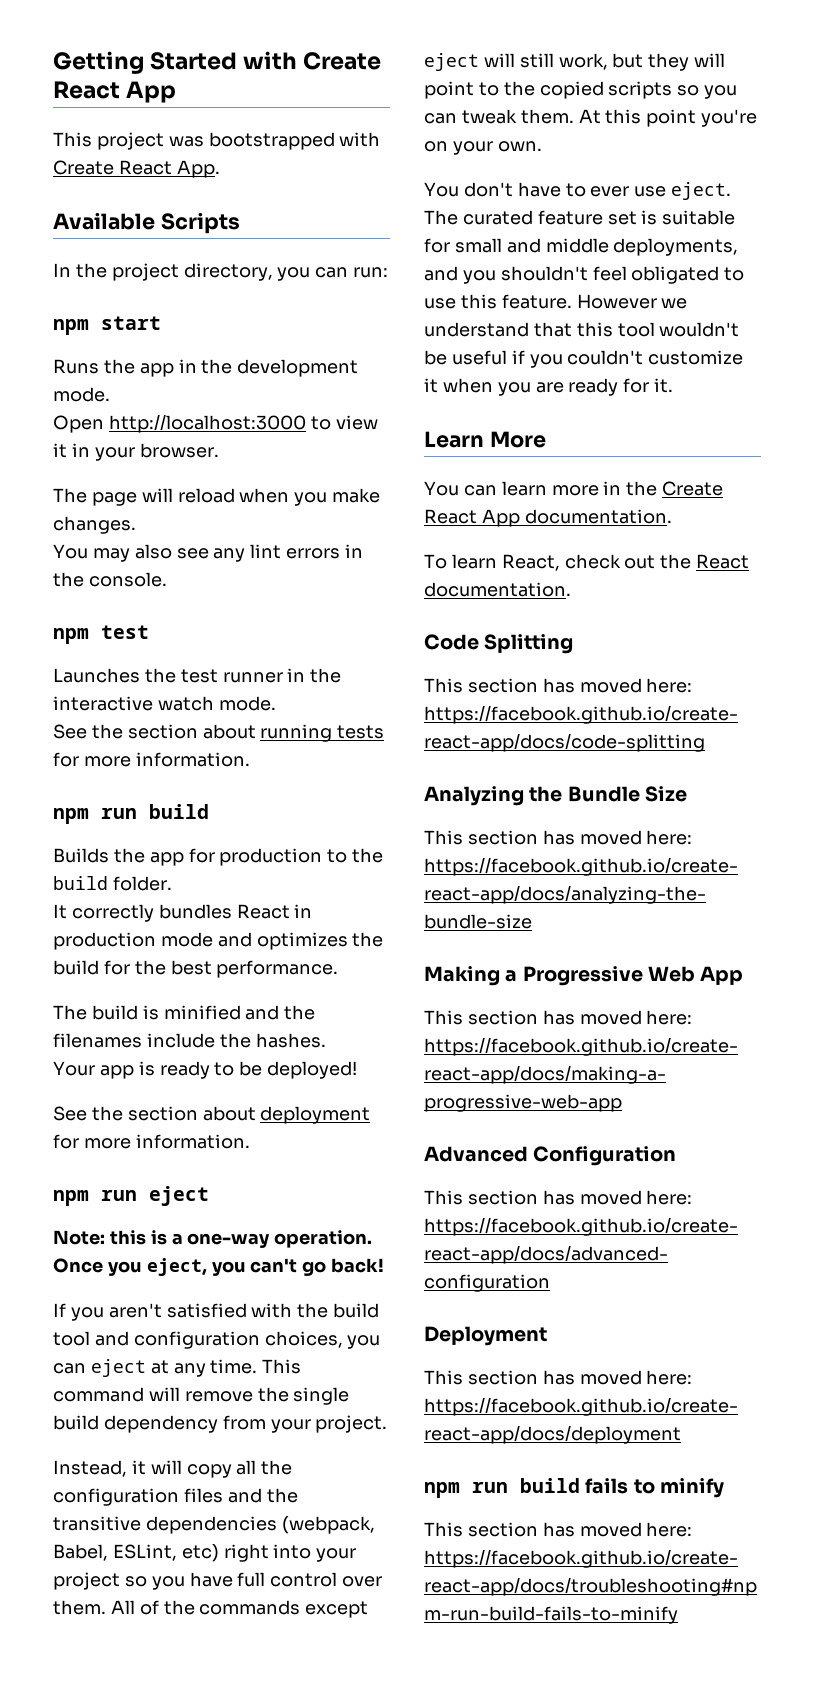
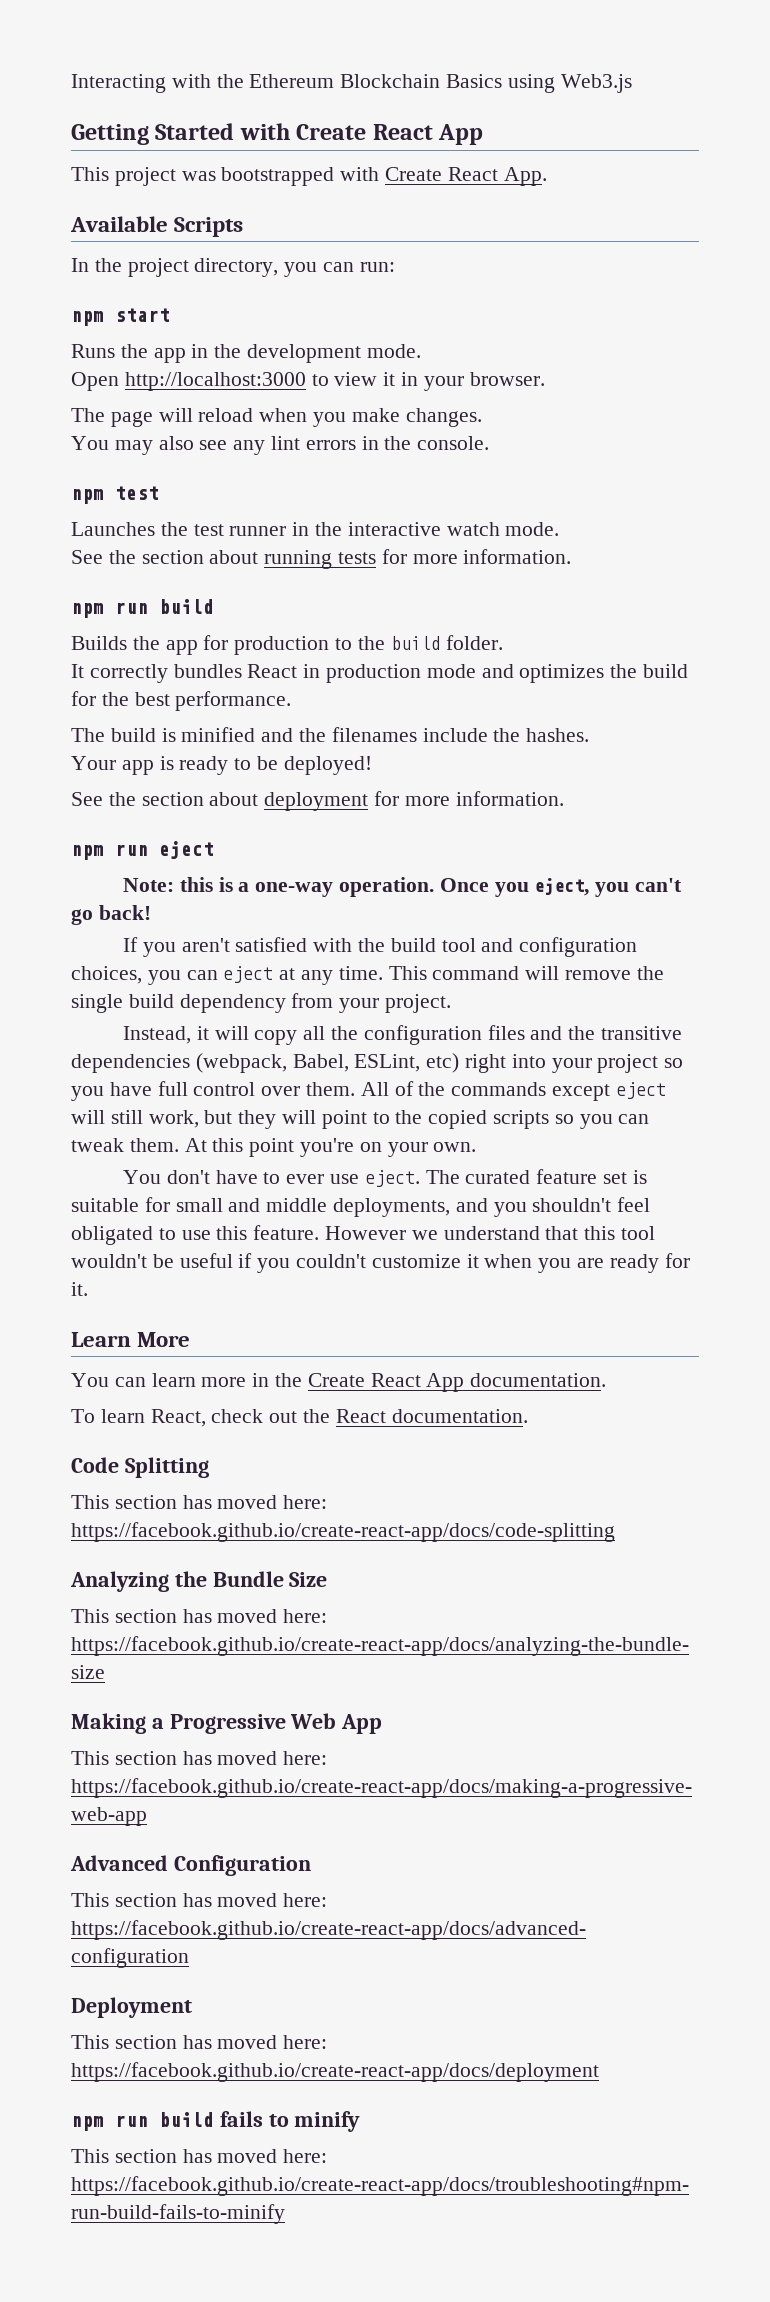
+ Interacting with the Ethereum Blockchain Basics using Web3.js

